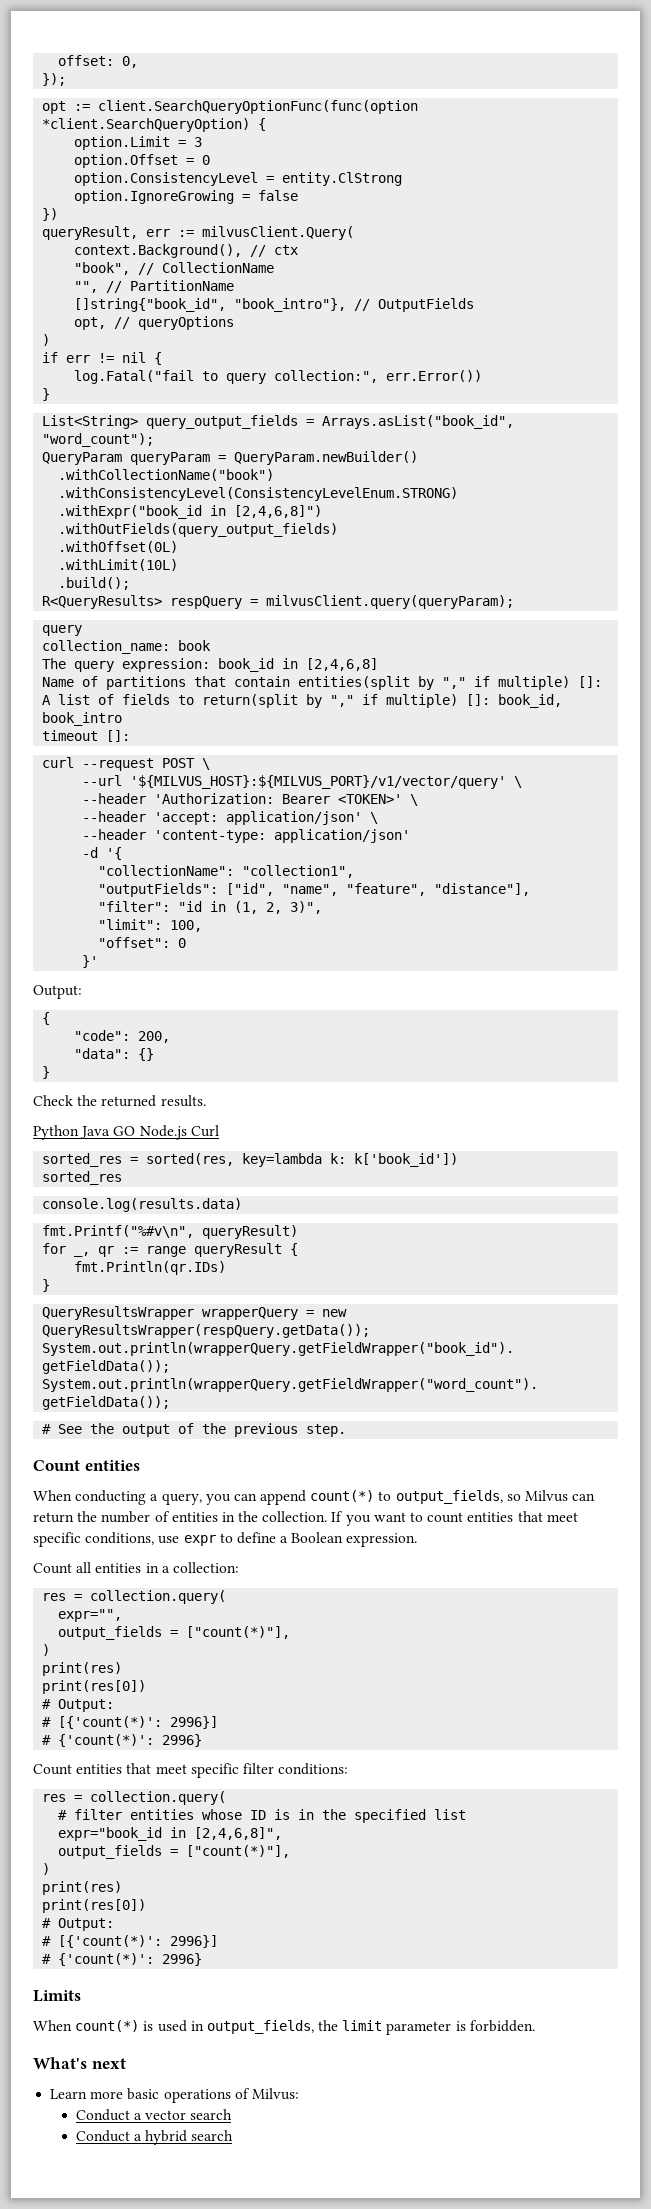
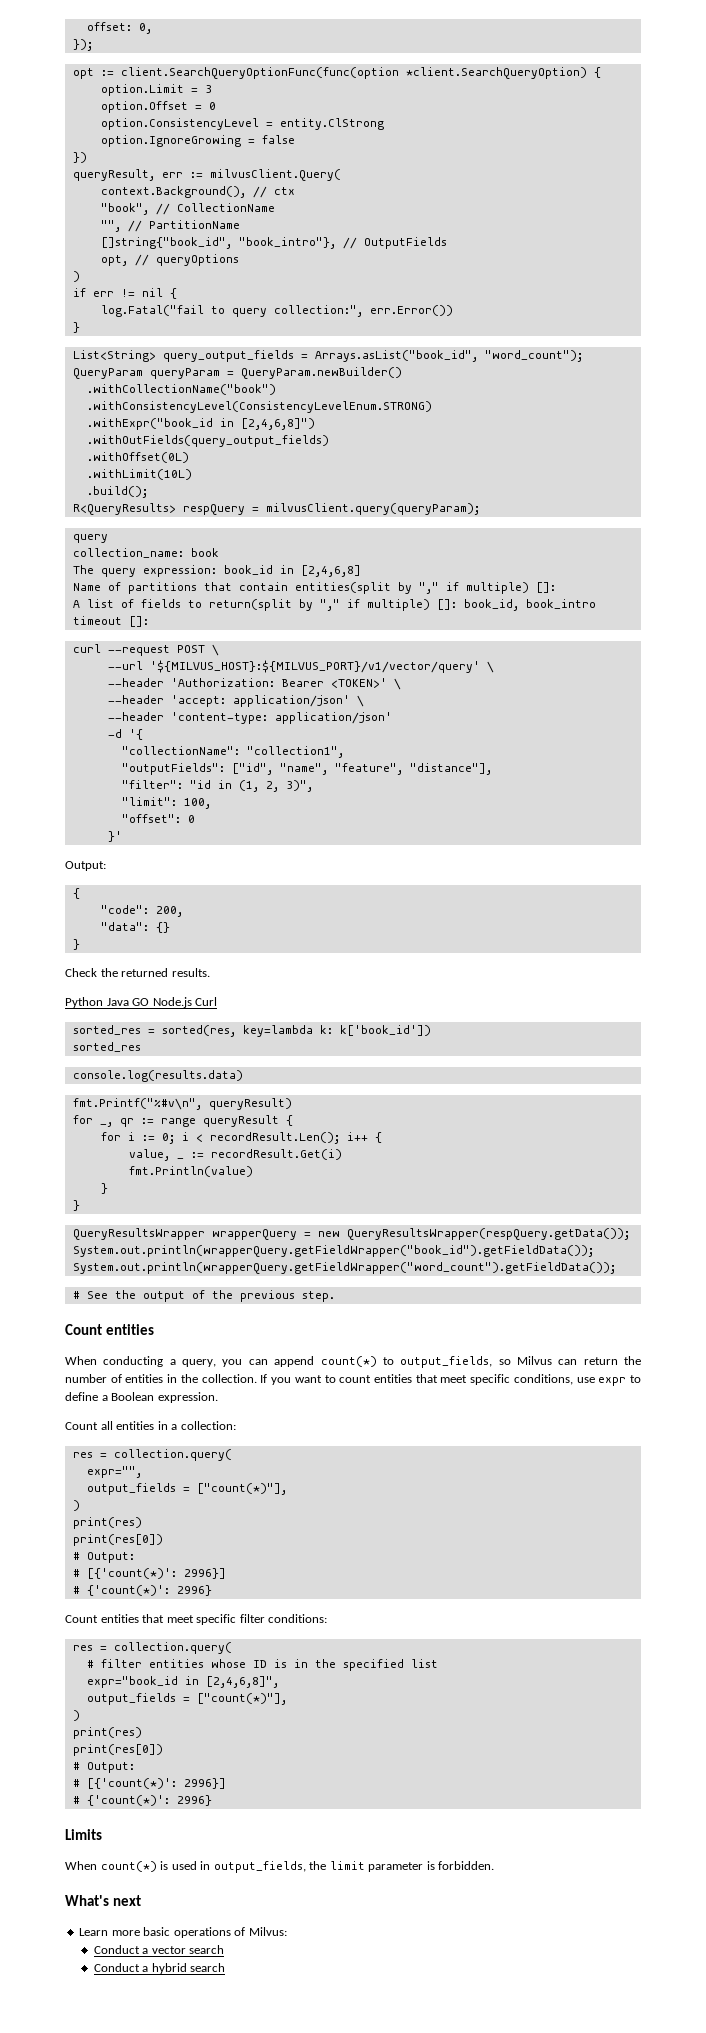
- fmt.Println(qr.IDs)
+ for i := 0; i < recordResult.Len(); i++ {
+ value, _ := recordResult.Get(i)
+ fmt.Println(value)
+ }

